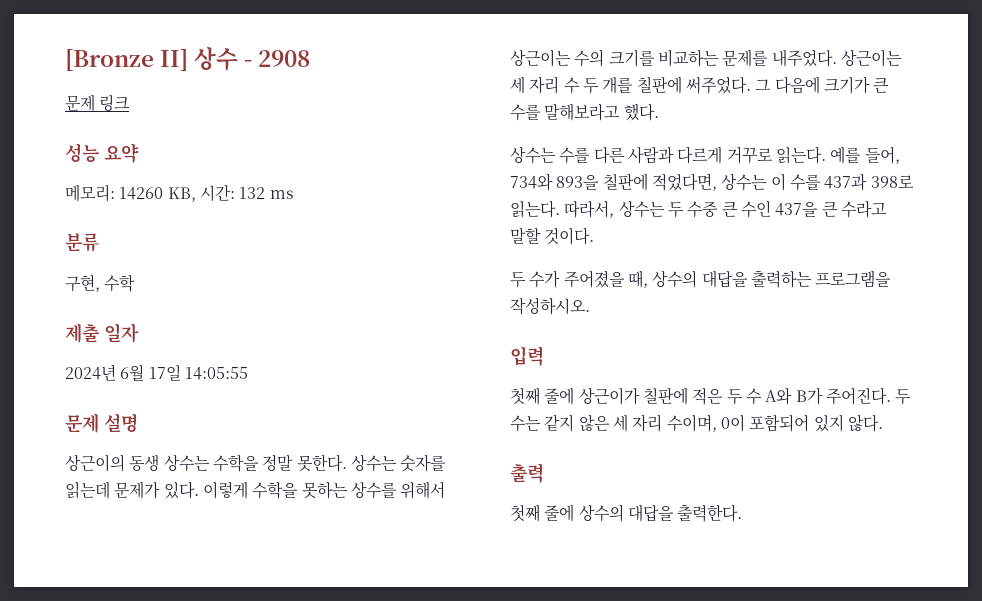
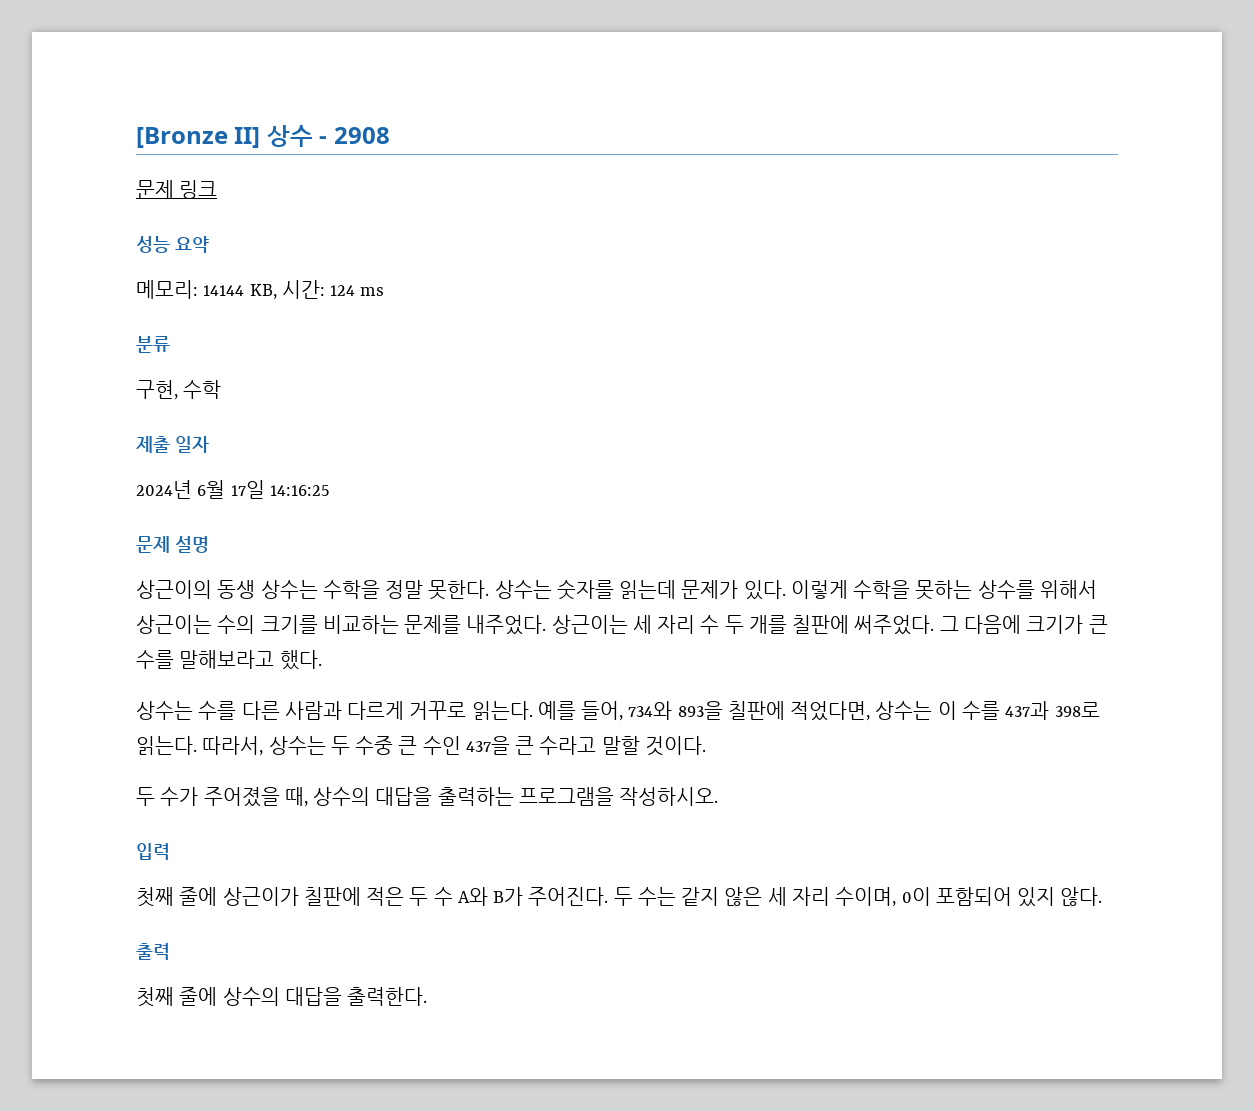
- 메모리: 14260 KB, 시간: 132 ms
+ 메모리: 14144 KB, 시간: 124 ms
- 2024년 6월 17일 14:05:55
+ 2024년 6월 17일 14:16:25

